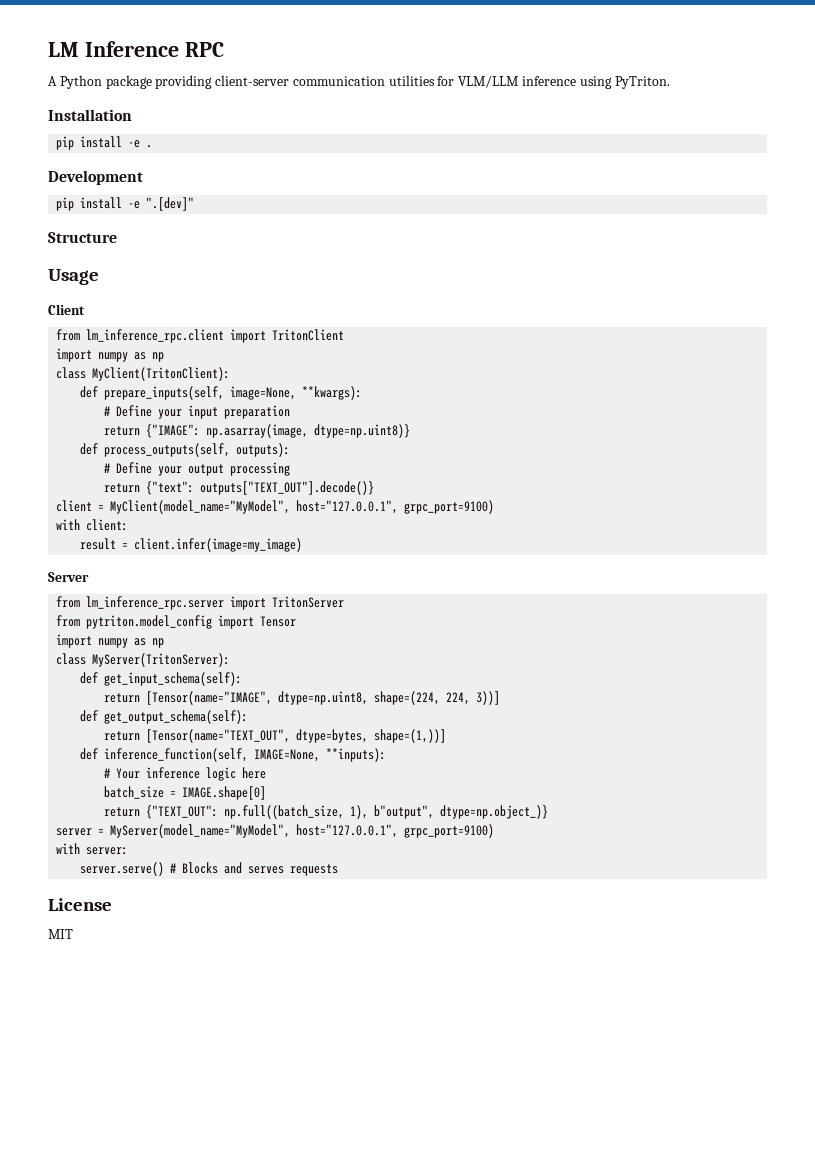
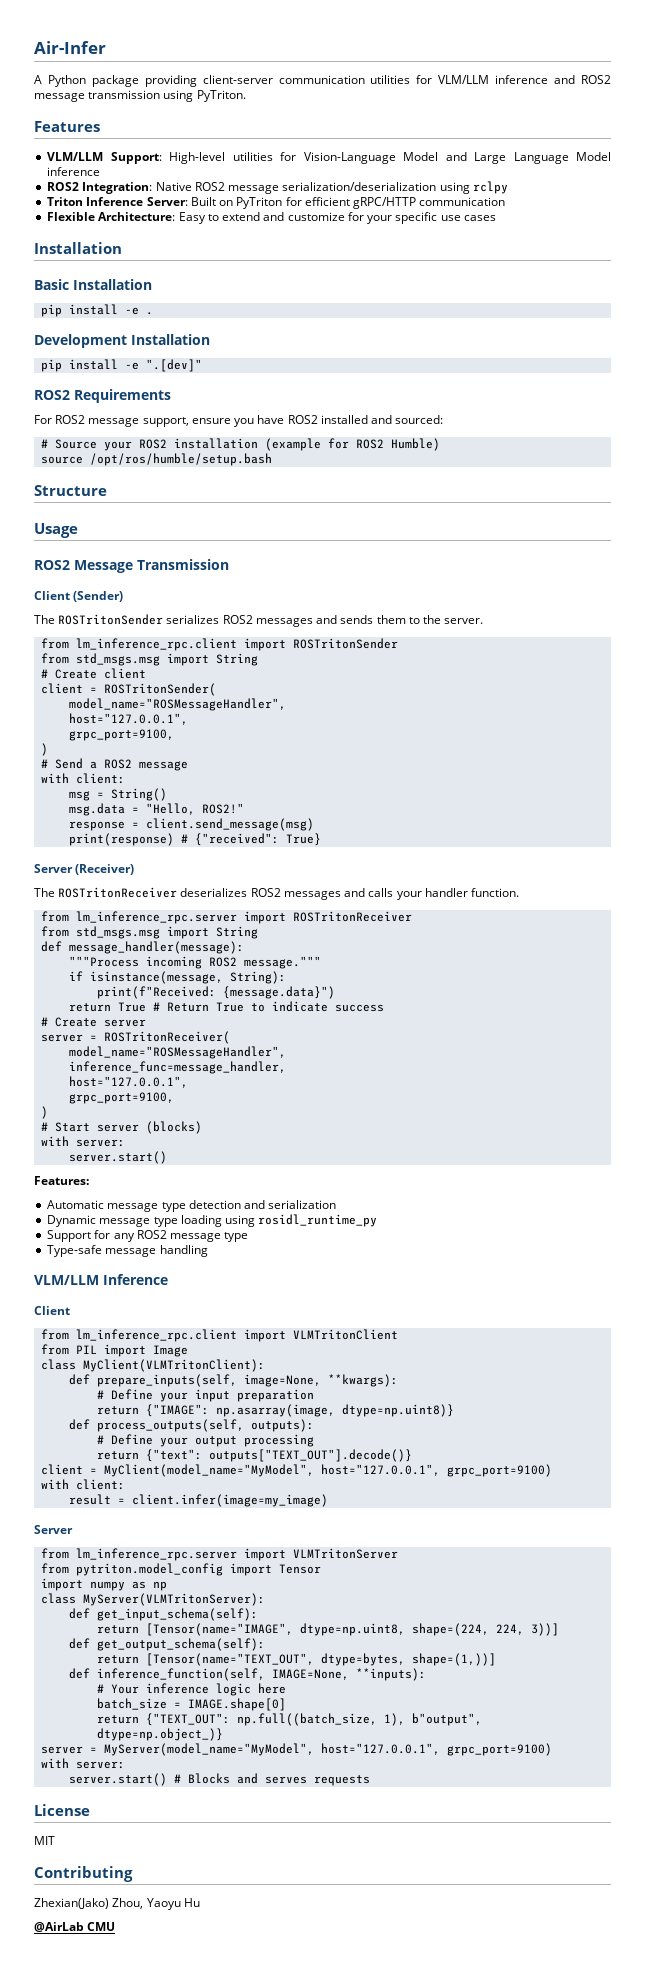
- LM Inference RPC
+ Air-Infer
- A Python package providing client-server communication utilities for VLM/LLM inference using PyTriton.
+ A Python package providing client-server communication utilities for VLM/LLM inference and ROS2 message transmission using PyTriton.
+ Features
+ VLM/LLM Support: High-level utilities for Vision-Language Model and Large Language Model inference
+ ROS2 Integration: Native ROS2 message serialization/deserialization using rclpy
+ Triton Inference Server: Built on PyTriton for efficient gRPC/HTTP communication
+ Flexible Architecture: Easy to extend and customize for your specific use cases
  Installation
+ Basic Installation
- Development
+ Development Installation
+ ROS2 Requirements
+ For ROS2 message support, ensure you have ROS2 installed and sourced:
+ # Source your ROS2 installation (example for ROS2 Humble)
+ source /opt/ros/humble/setup.bash
  Structure
  Usage
+ ROS2 Message Transmission
+ Client (Sender)
+ The ROSTritonSender serializes ROS2 messages and sends them to the server.
+ from lm_inference_rpc.client import ROSTritonSender
+ from std_msgs.msg import String
+ # Create client
+ client = ROSTritonSender(
+ model_name="ROSMessageHandler",
+ host="127.0.0.1",
+ grpc_port=9100,
+ )
+ # Send a ROS2 message
+ with client:
+ msg = String()
+ msg.data = "Hello, ROS2!"
+ response = client.send_message(msg)
+ print(response) # {"received": True}
+ Server (Receiver)
+ The ROSTritonReceiver deserializes ROS2 messages and calls your handler function.
+ from lm_inference_rpc.server import ROSTritonReceiver
+ from std_msgs.msg import String
+ def message_handler(message):
+ """Process incoming ROS2 message."""
+ if isinstance(message, String):
+ print(f"Received: {message.data}")
+ return True # Return True to indicate success
+ # Create server
+ server = ROSTritonReceiver(
+ model_name="ROSMessageHandler",
+ inference_func=message_handler,
+ host="127.0.0.1",
+ grpc_port=9100,
+ )
+ # Start server (blocks)
+ with server:
+ server.start()
+ Features:
+ Automatic message type detection and serialization
+ Dynamic message type loading using rosidl_runtime_py
+ Support for any ROS2 message type
+ Type-safe message handling
+ VLM/LLM Inference
- from lm_inference_rpc.client import TritonClient
- import numpy as np
- class MyClient(TritonClient):
+ from lm_inference_rpc.client import VLMTritonClient
+ from PIL import Image
+ class MyClient(VLMTritonClient):
- from lm_inference_rpc.server import TritonServer
+ from lm_inference_rpc.server import VLMTritonServer
- class MyServer(TritonServer):
+ class MyServer(VLMTritonServer):
- server.serve() # Blocks and serves requests
+ server.start() # Blocks and serves requests
+ Contributing
+ Zhexian(Jako) Zhou, Yaoyu Hu
+ @AirLab CMU

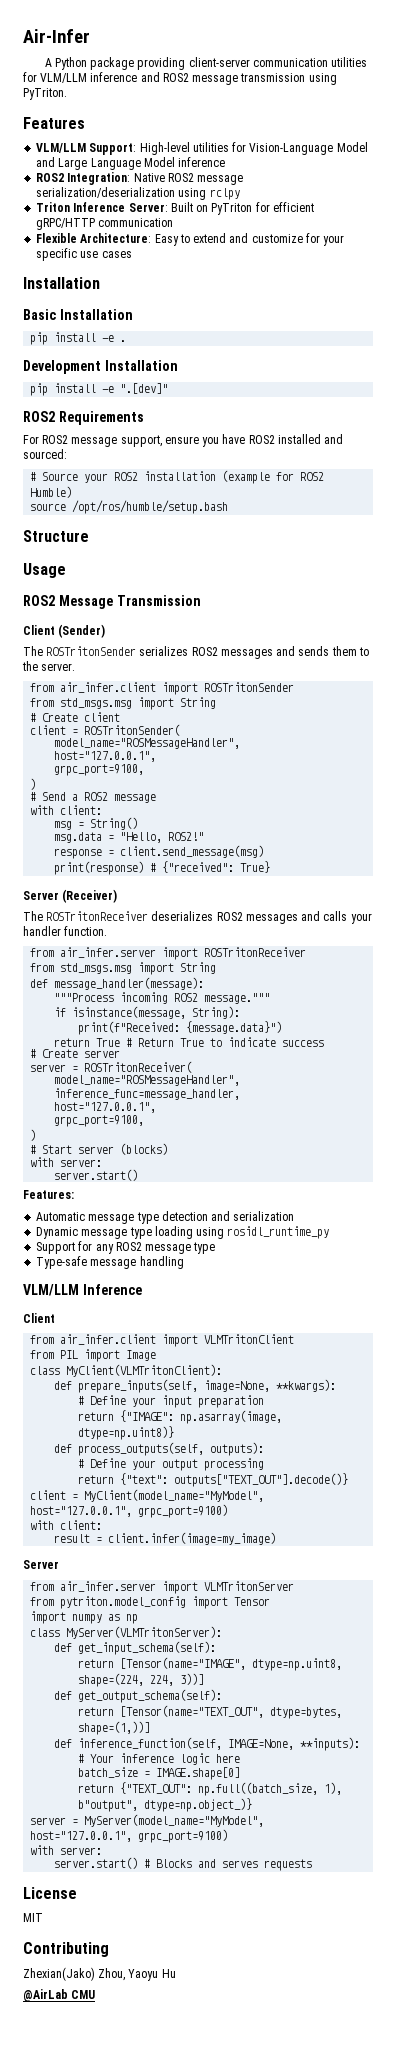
- from lm_inference_rpc.client import ROSTritonSender
+ from air_infer.client import ROSTritonSender
- from lm_inference_rpc.server import ROSTritonReceiver
+ from air_infer.server import ROSTritonReceiver
- from lm_inference_rpc.client import VLMTritonClient
+ from air_infer.client import VLMTritonClient
- from lm_inference_rpc.server import VLMTritonServer
+ from air_infer.server import VLMTritonServer

